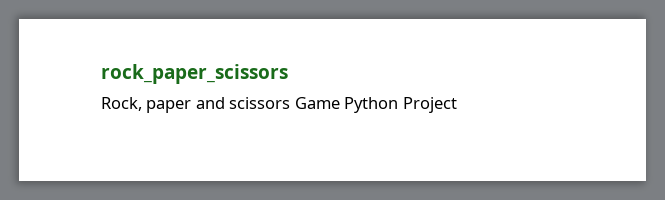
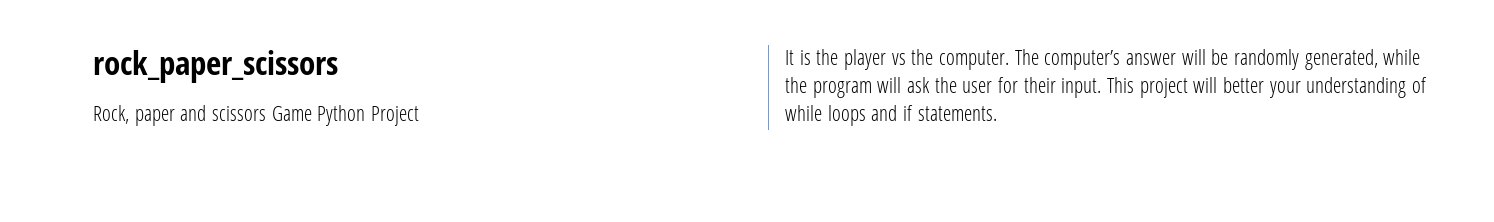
+ It is the player vs the computer. The computer’s answer will be randomly generated, while the program will ask the user for their input. This project will better your understanding of while loops and if statements.

